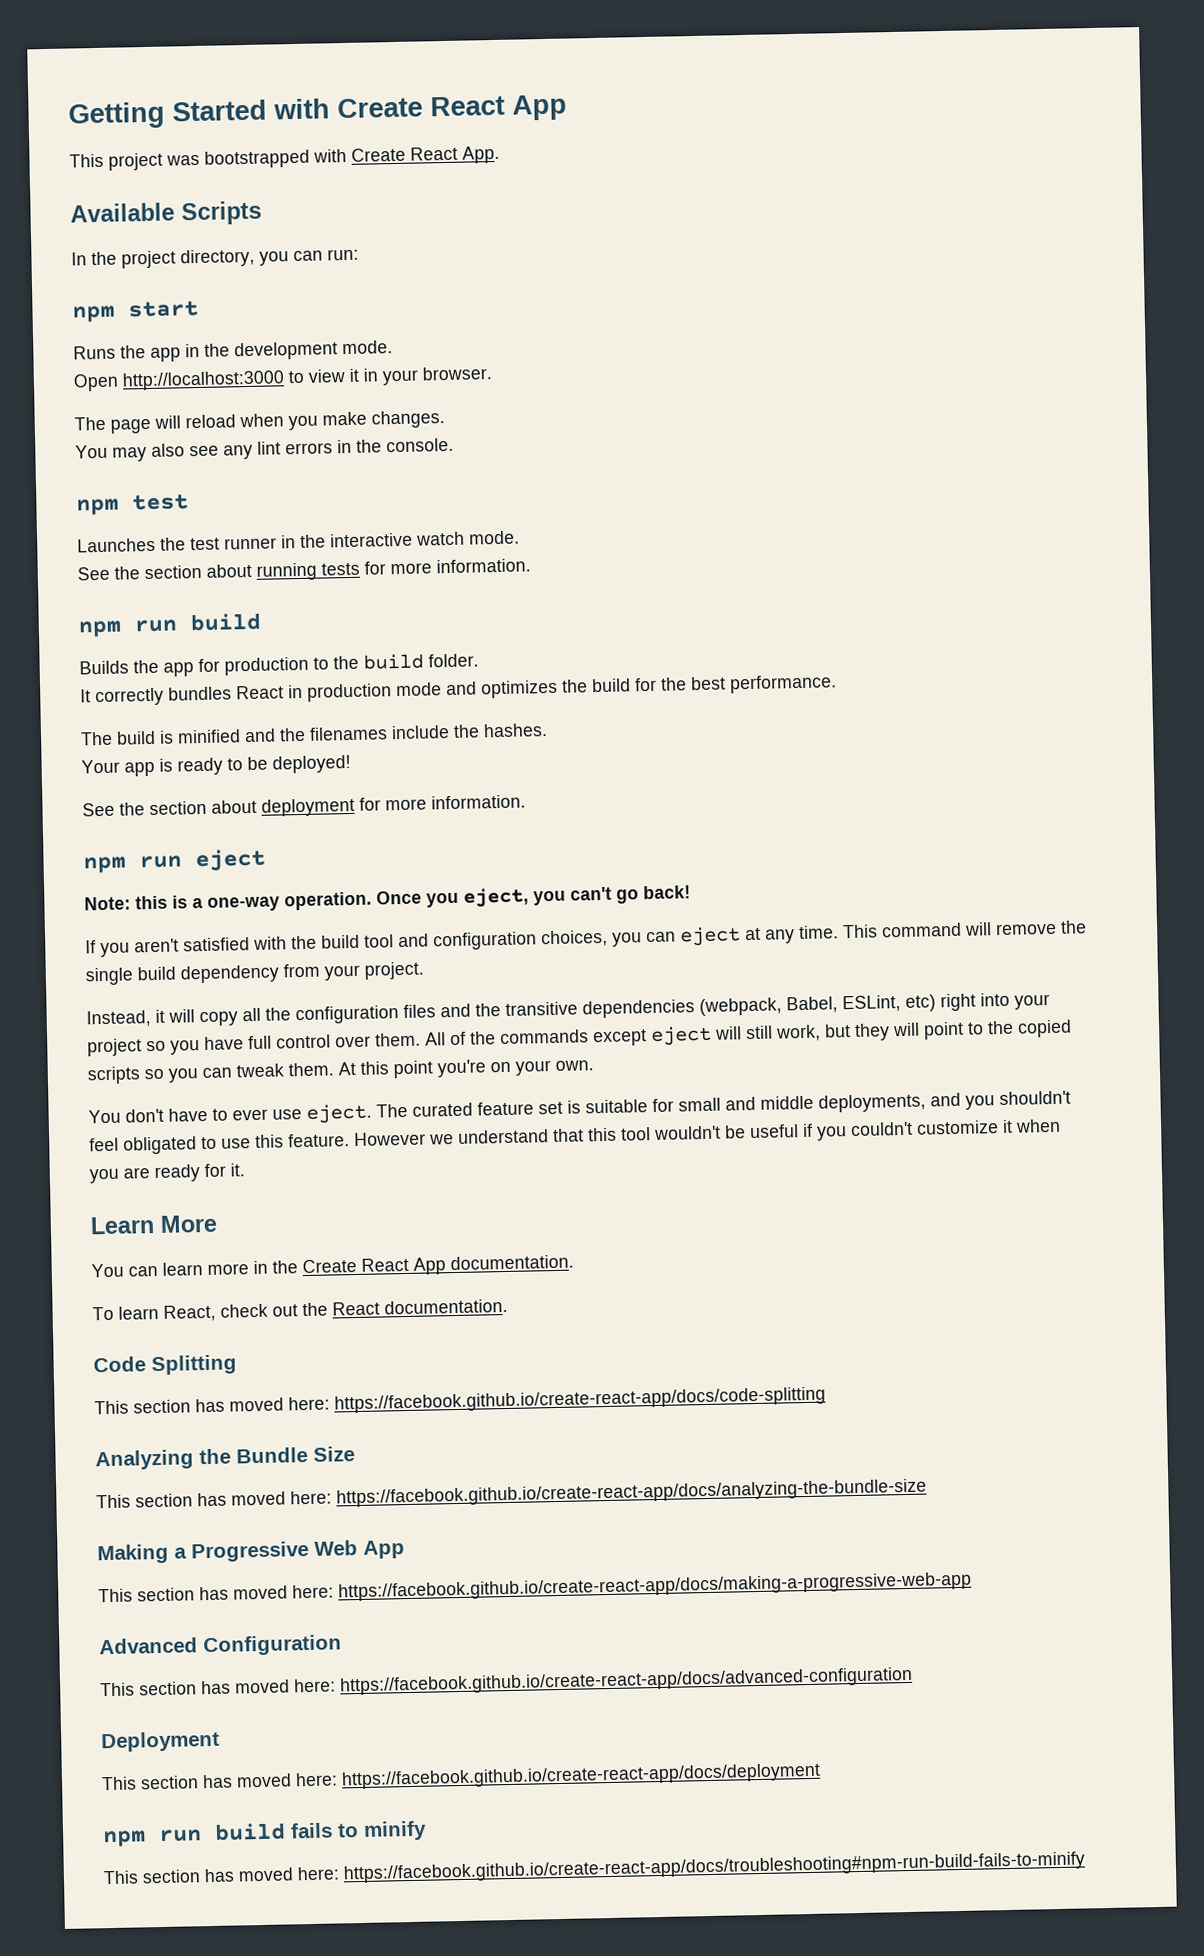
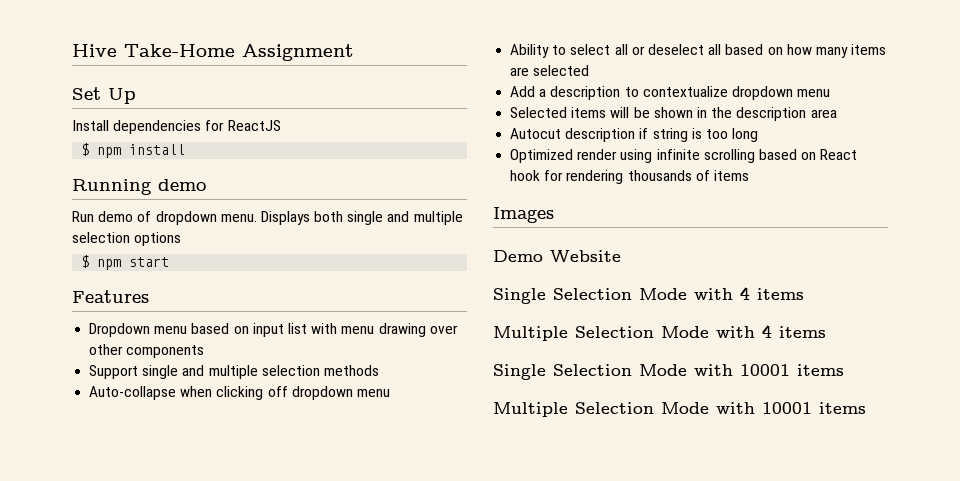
- Getting Started with Create React App
- This project was bootstrapped with Create React App.
- Available Scripts
- In the project directory, you can run:
- npm start
- Runs the app in the development mode.
- Open http://localhost:3000 to view it in your browser.
- The page will reload when you make changes.
- You may also see any lint errors in the console.
- npm test
- Launches the test runner in the interactive watch mode.
- See the section about running tests for more information.
- npm run build
- Builds the app for production to the build folder.
- It correctly bundles React in production mode and optimizes the build for the best performance.
- The build is minified and the filenames include the hashes.
- Your app is ready to be deployed!
- See the section about deployment for more information.
- npm run eject
- Note: this is a one-way operation. Once you eject, you can't go back!
- If you aren't satisfied with the build tool and configuration choices, you can eject at any time. This command will remove the single build dependency from your project.
- Instead, it will copy all the configuration files and the transitive dependencies (webpack, Babel, ESLint, etc) right into your project so you have full control over them. All of the commands except eject will still work, but they will point to the copied scripts so you can tweak them. At this point you're on your own.
- You don't have to ever use eject. The curated feature set is suitable for small and middle deployments, and you shouldn't feel obligated to use this feature. However we understand that this tool wouldn't be useful if you couldn't customize it when you are ready for it.
- Learn More
- You can learn more in the Create React App documentation.
- To learn React, check out the React documentation.
- Code Splitting
- This section has moved here: https://facebook.github.io/create-react-app/docs/code-splitting
- Analyzing the Bundle Size
- This section has moved here: https://facebook.github.io/create-react-app/docs/analyzing-the-bundle-size
- Making a Progressive Web App
- This section has moved here: https://facebook.github.io/create-react-app/docs/making-a-progressive-web-app
- Advanced Configuration
- This section has moved here: https://facebook.github.io/create-react-app/docs/advanced-configuration
- Deployment
- This section has moved here: https://facebook.github.io/create-react-app/docs/deployment
- npm run build fails to minify
- This section has moved here: https://facebook.github.io/create-react-app/docs/troubleshooting#npm-run-build-fails-to-minify
+ Hive Take-Home Assignment
+ Set Up
+ Install dependencies for ReactJS
+ $ npm install
+ Running demo
+ Run demo of dropdown menu. Displays both single and multiple selection options
+ $ npm start
+ Features
+ Dropdown menu based on input list with menu drawing over other components
+ Support single and multiple selection methods
+ Auto-collapse when clicking off dropdown menu
+ Ability to select all or deselect all based on how many items are selected
+ Add a description to contextualize dropdown menu
+ Selected items will be shown in the description area
+ Autocut description if string is too long
+ Optimized render using infinite scrolling based on React hook for rendering thousands of items
+ Images
+ Demo Website
+ Single Selection Mode with 4 items
+ Multiple Selection Mode with 4 items
+ Single Selection Mode with 10001 items
+ Multiple Selection Mode with 10001 items

